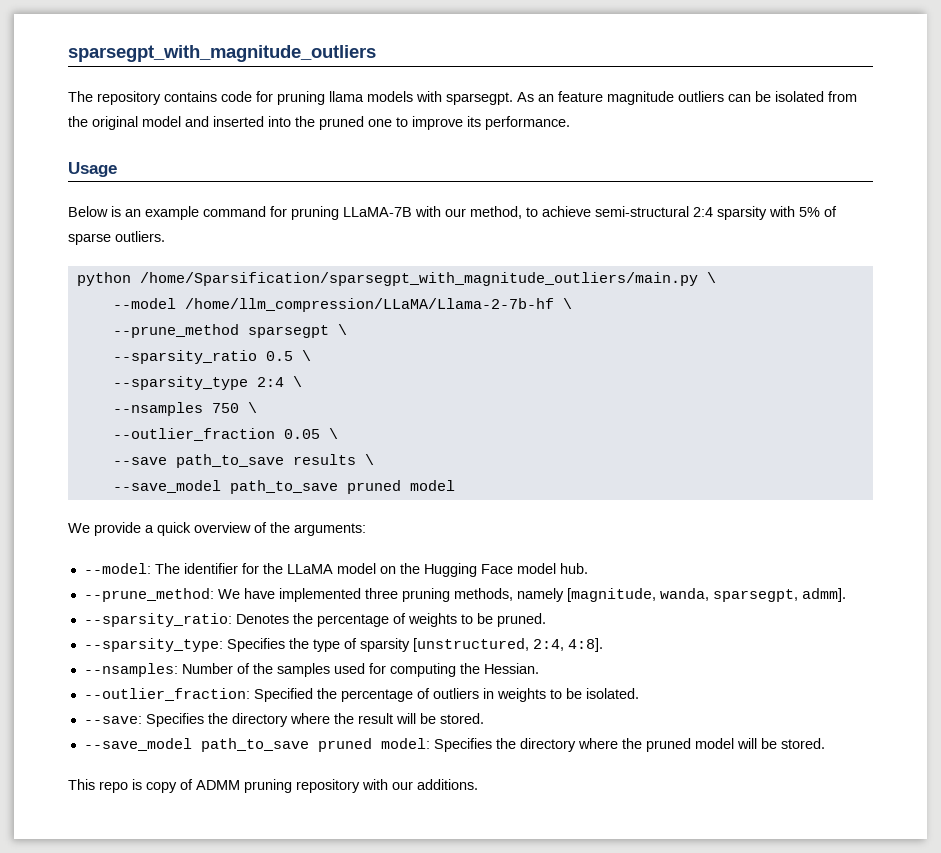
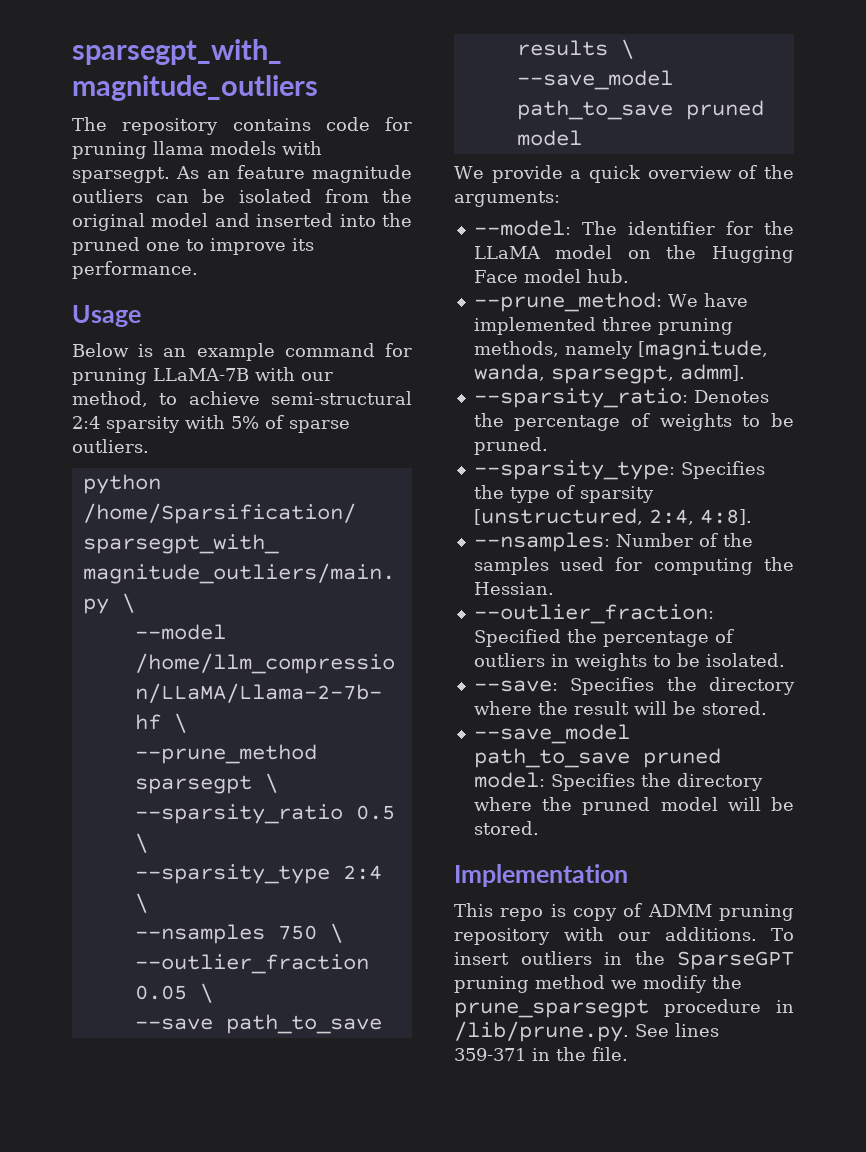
+ Implementation
+ To insert outliers in the SparseGPT pruning method we modify the prune_sparsegpt procedure in /lib/prune.py. See lines 359-371 in the file.

